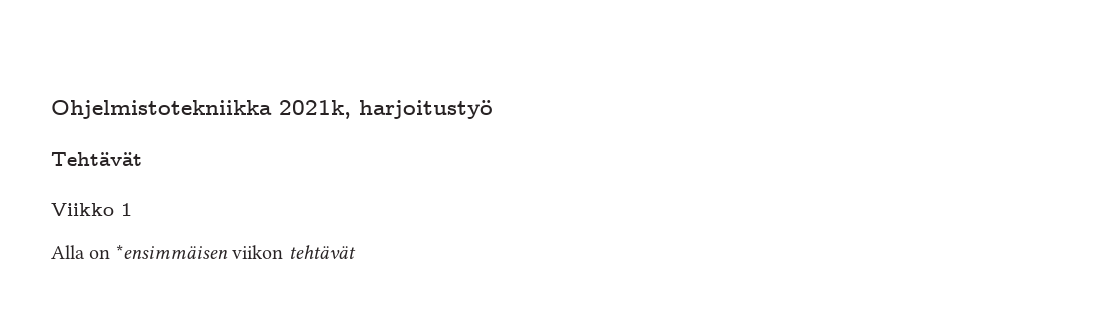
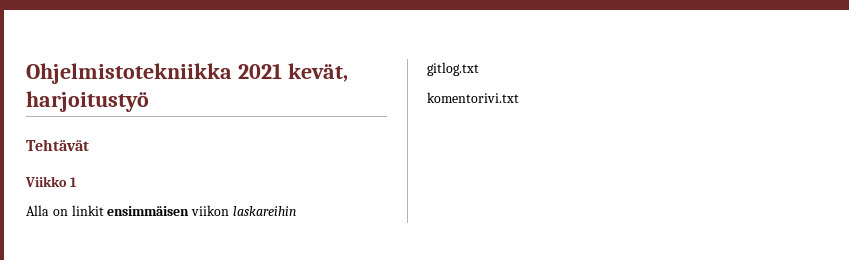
- Ohjelmistotekniikka 2021k, harjoitustyö
+ Ohjelmistotekniikka 2021 kevät, harjoitustyö
- Alla on *ensimmäisen viikon tehtävät
+ Alla on linkit ensimmäisen viikon laskareihin
+ gitlog.txt
+ komentorivi.txt

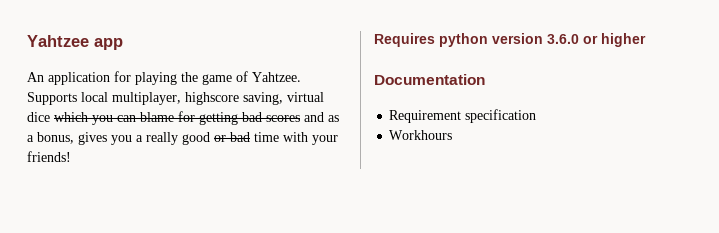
- Ohjelmistotekniikka 2021 kevät, harjoitustyö
- Tehtävät
- Viikko 1
- Alla on linkit ensimmäisen viikon laskareihin
- gitlog.txt
- komentorivi.txt
+ Yahtzee app
+ An application for playing the game of Yahtzee. Supports local multiplayer, highscore saving, virtual dice which you can blame for getting bad scores and as a bonus, gives you a really good or bad time with your friends!
+ Requires python version 3.6.0 or higher
+ Documentation
+ Requirement specification
+ Workhours

